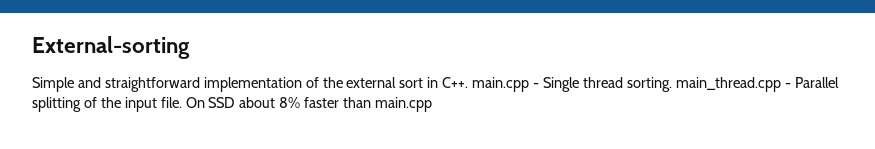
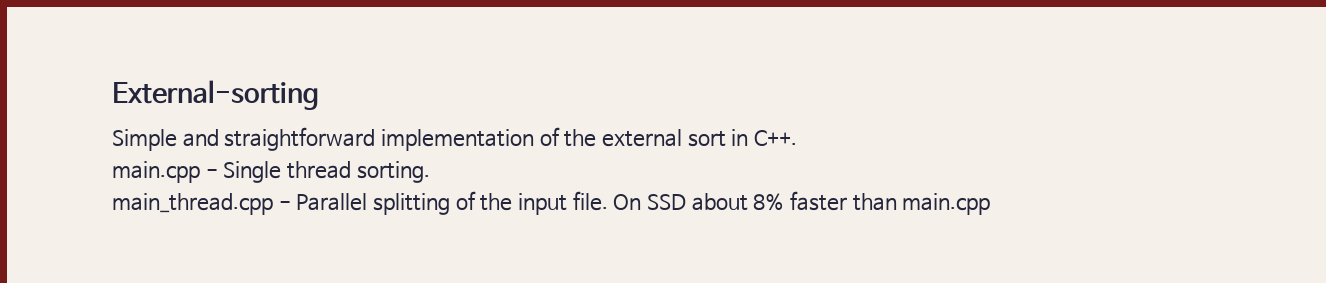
- Simple and straightforward implementation of the external sort in C++. main.cpp - Single thread sorting. main_thread.cpp - Parallel splitting of the input file.
+ Simple and straightforward implementation of the external sort in C++.
+ main.cpp - Single thread sorting.
+ main_thread.cpp - Parallel splitting of the input file.

